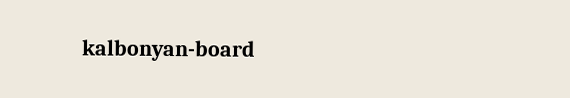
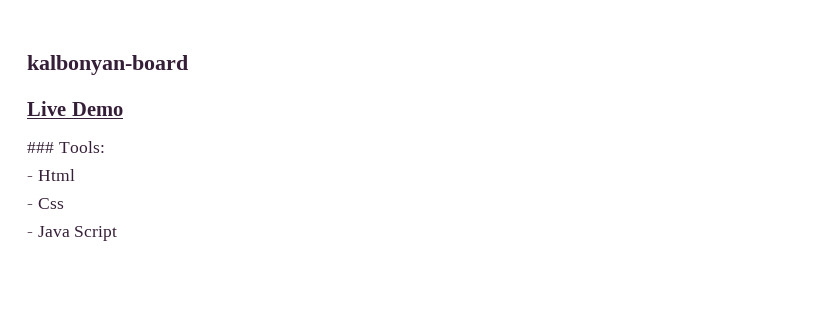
+ Live Demo
+ ### Tools:
+ - Html
+ - Css
+ - Java Script

